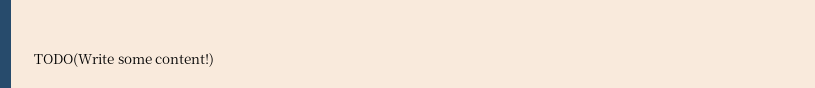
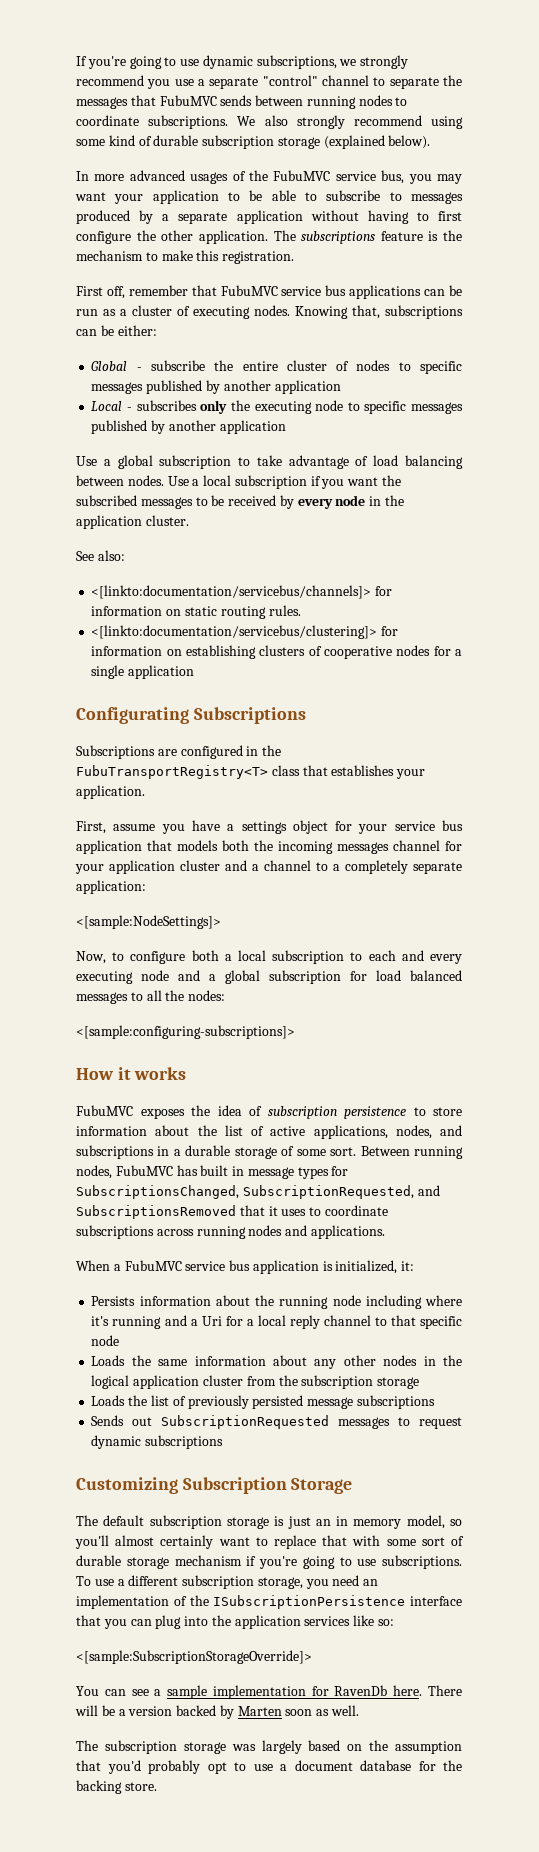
- TODO(Write some content!)
+ If you're going to use dynamic subscriptions, we strongly recommend you use a separate "control" channel to separate the messages that FubuMVC sends between running nodes to coordinate subscriptions. We also strongly recommend using some kind of durable subscription storage (explained below).
+ In more advanced usages of the FubuMVC service bus, you may want your application to be able to subscribe to messages produced by a separate application without having to first configure the other application. The subscriptions feature is the mechanism to make this registration.
+ First off, remember that FubuMVC service bus applications can be run as a cluster of executing nodes. Knowing that, subscriptions can be either:
+ Global - subscribe the entire cluster of nodes to specific messages published by another application
+ Local - subscribes only the executing node to specific messages published by another application
+ Use a global subscription to take advantage of load balancing between nodes. Use a local subscription if you want the subscribed messages to be received by every node in the application cluster.
+ See also:
+ <[linkto:documentation/servicebus/channels]> for information on static routing rules.
+ <[linkto:documentation/servicebus/clustering]> for information on establishing clusters of cooperative nodes for a single application
+ Configurating Subscriptions
+ Subscriptions are configured in the FubuTransportRegistry<T> class that establishes your application.
+ First, assume you have a settings object for your service bus application that models both the incoming messages channel for your application cluster and a channel to a completely separate application:
+ <[sample:NodeSettings]>
+ Now, to configure both a local subscription to each and every executing node and a global subscription for load balanced messages to all the nodes:
+ <[sample:configuring-subscriptions]>
+ How it works
+ FubuMVC exposes the idea of subscription persistence to store information about the list of active applications, nodes, and subscriptions in a durable storage of some sort. Between running nodes, FubuMVC has built in message types for SubscriptionsChanged, SubscriptionRequested, and SubscriptionsRemoved that it uses to coordinate subscriptions across running nodes and applications.
+ When a FubuMVC service bus application is initialized, it:
+ Persists information about the running node including where it's running and a Uri for a local reply channel to that specific node
+ Loads the same information about any other nodes in the logical application cluster from the subscription storage
+ Loads the list of previously persisted message subscriptions
+ Sends out SubscriptionRequested messages to request dynamic subscriptions
+ Customizing Subscription Storage
+ The default subscription storage is just an in memory model, so you'll almost certainly want to replace that with some sort of durable storage mechanism if you're going to use subscriptions. To use a different subscription storage, you need an implementation of the ISubscriptionPersistence interface that you can plug into the application services like so:
+ <[sample:SubscriptionStorageOverride]>
+ You can see a sample implementation for RavenDb here. There will be a version backed by Marten soon as well.
+ The subscription storage was largely based on the assumption that you'd probably opt to use a document database for the backing store.

